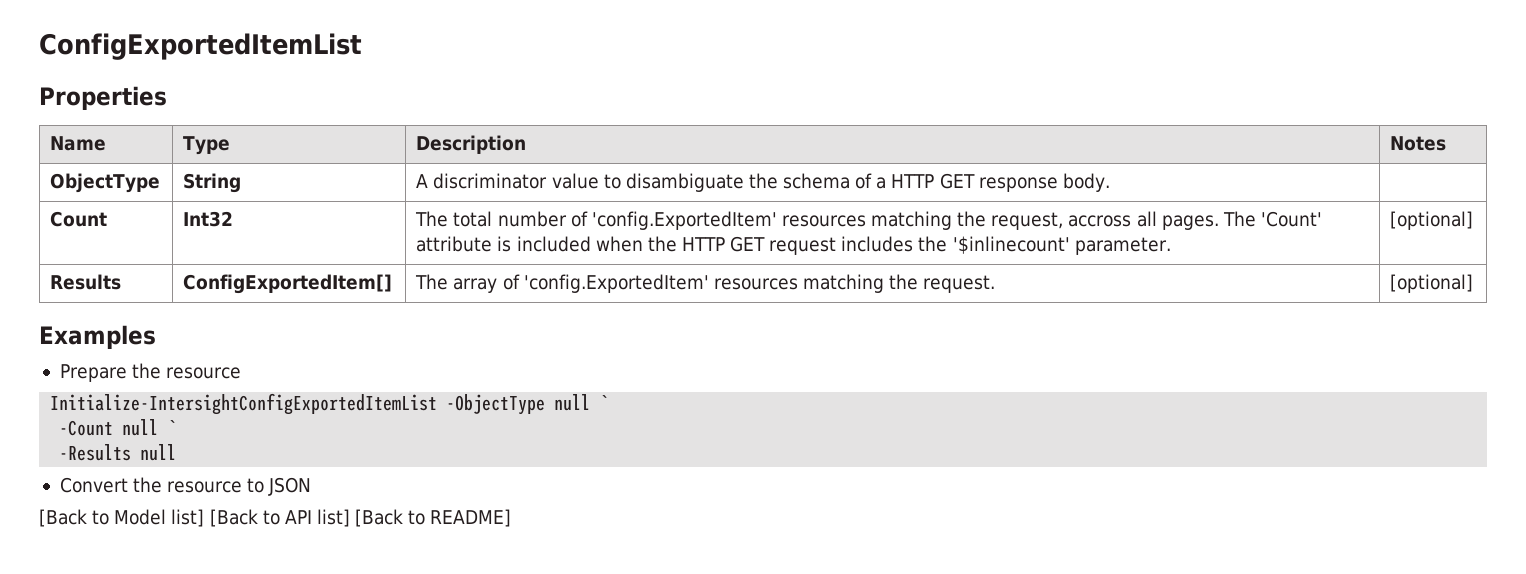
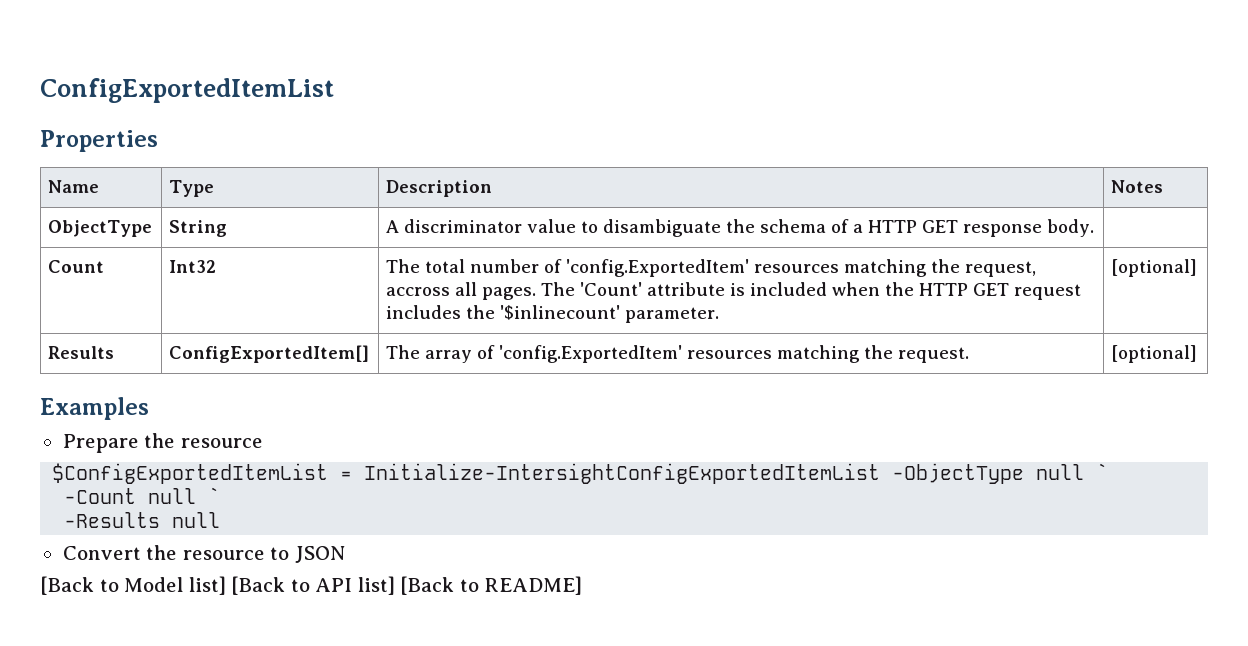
- Initialize-IntersightConfigExportedItemList -ObjectType null `
+ $ConfigExportedItemList = Initialize-IntersightConfigExportedItemList -ObjectType null `

